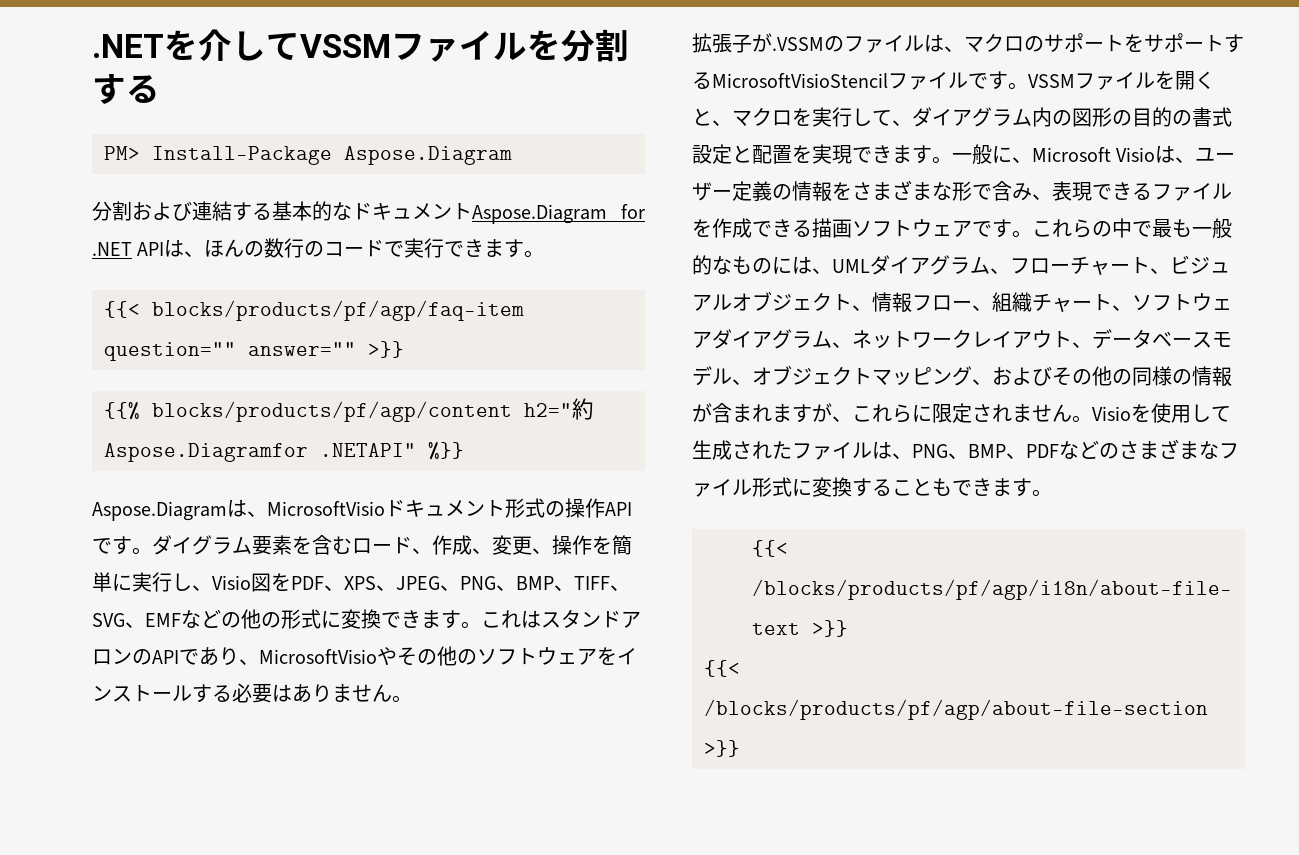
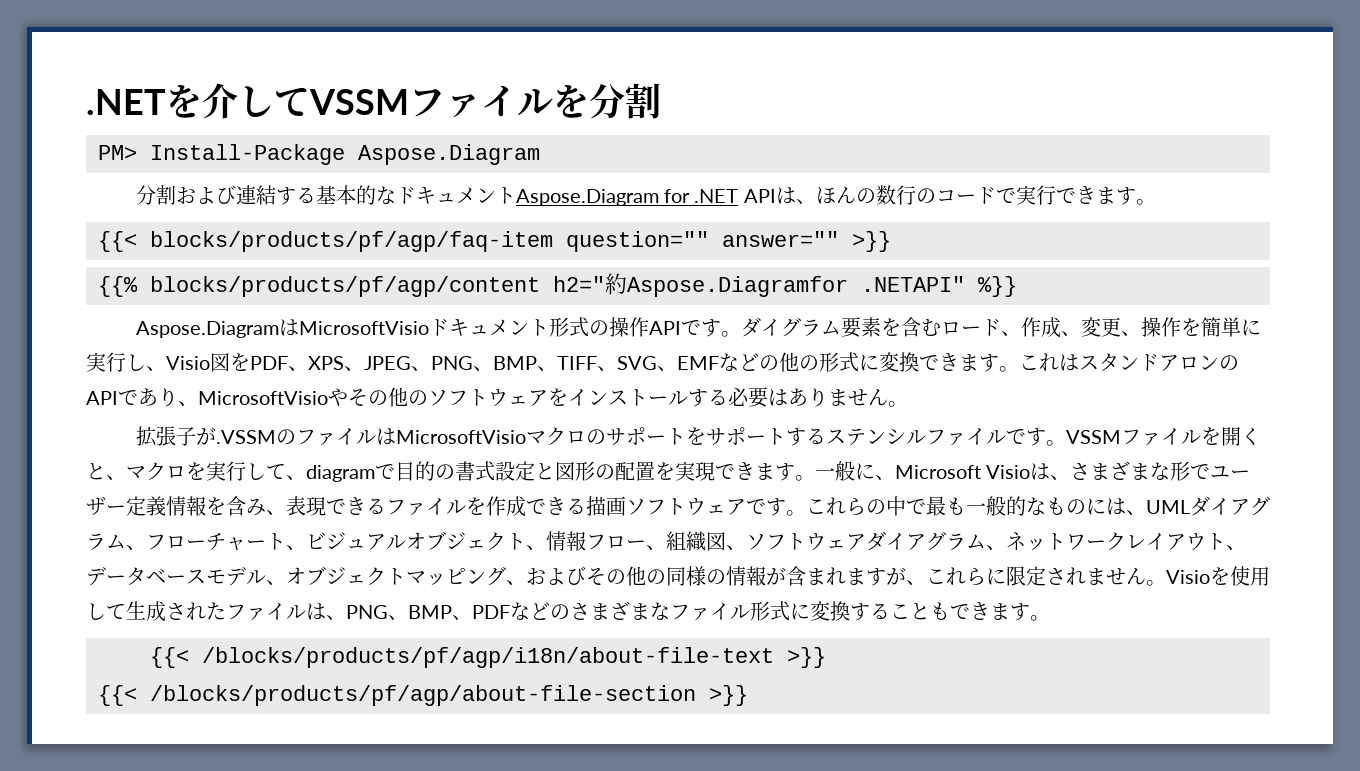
- .NETを介してVSSMファイルを分割する
+ .NETを介してVSSMファイルを分割
- Aspose.Diagramは、MicrosoftVisioドキュメント形式の操作APIです。
+ Aspose.DiagramはMicrosoftVisioドキュメント形式の操作APIです。
- 拡張子が.VSSMのファイルは、マクロのサポートをサポートするMicrosoftVisioStencilファイルです。
+ 拡張子が.VSSMのファイルはMicrosoftVisioマクロのサポートをサポートするステンシルファイルです。
- VSSMファイルを開くと、マクロを実行して、ダイアグラム内の図形の目的の書式設定と配置を実現できます。
+ VSSMファイルを開くと、マクロを実行して、diagramで目的の書式設定と図形の配置を実現できます。
- 一般に、Microsoft Visioは、ユーザー定義の情報をさまざまな形で含み、表現できるファイルを作成できる描画ソフトウェアです。
+ 一般に、Microsoft Visioは、さまざまな形でユーザー定義情報を含み、表現できるファイルを作成できる描画ソフトウェアです。
- これらの中で最も一般的なものには、UMLダイアグラム、フローチャート、ビジュアルオブジェクト、情報フロー、組織チャート、ソフトウェアダイアグラム、ネットワークレイアウト、データベースモデル、オブジェクトマッピング、およびその他の同様の情報が含まれますが、これらに限定されません。
+ これらの中で最も一般的なものには、UMLダイアグラム、フローチャート、ビジュアルオブジェクト、情報フロー、組織図、ソフトウェアダイアグラム、ネットワークレイアウト、データベースモデル、オブジェクトマッピング、およびその他の同様の情報が含まれますが、これらに限定されません。

